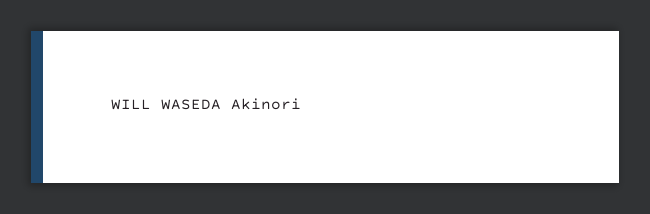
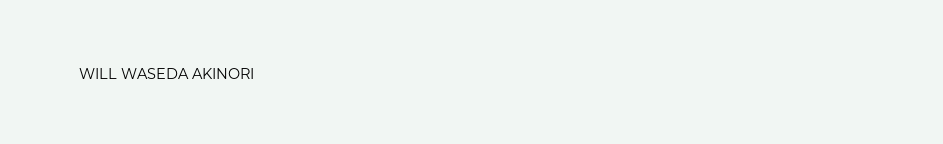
- WILL WASEDA Akinori
+ WILL WASEDA AKINORI

